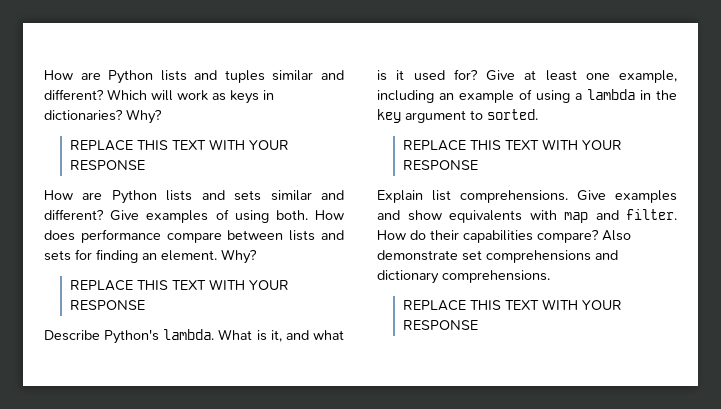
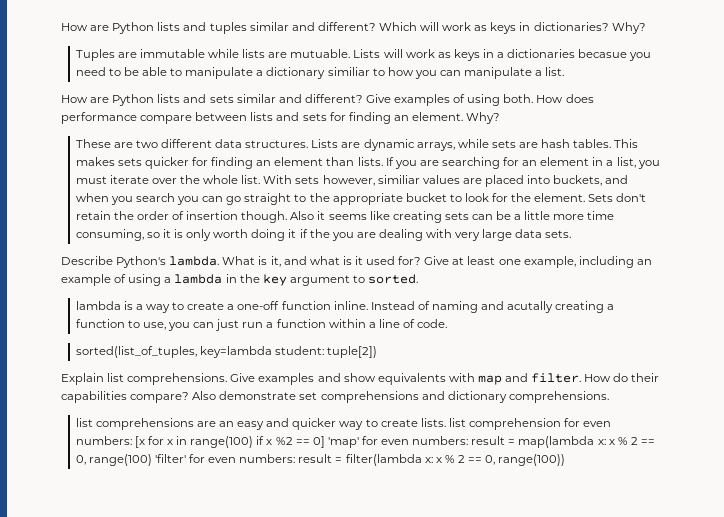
  Which will work as keys in dictionaries? Why?
- REPLACE THIS TEXT WITH YOUR RESPONSE
+ Tuples are immutable while lists are mutuable. Lists will work as keys in a dictionaries becasue you need to be able to manipulate a dictionary similiar to how you can manipulate a list.
  How does performance compare between lists and sets for finding an element. Why?
- REPLACE THIS TEXT WITH YOUR RESPONSE
+ These are two different data structures. Lists are dynamic arrays, while sets are hash tables. This makes sets quicker for finding an element than lists. If you are searching for an element in a list, you must iterate over the whole list. With sets however, similiar values are placed into buckets, and when you search you can go straight to the appropriate bucket to look for the element. Sets don't retain the order of insertion though. Also it seems like creating sets can be a little more time consuming, so it is only worth doing it if the you are dealing with very large data sets.
  Give at least one example, including an example of using a lambda in the key argument to sorted.
- REPLACE THIS TEXT WITH YOUR RESPONSE
+ lambda is a way to create a one-off function inline. Instead of naming and acutally creating a function to use, you can just run a function within a line of code.
+ sorted(list_of_tuples, key=lambda student: tuple[2])
  Also demonstrate set comprehensions and dictionary comprehensions.
- REPLACE THIS TEXT WITH YOUR RESPONSE
+ list comprehensions are an easy and quicker way to create lists. list comprehension for even numbers: [x for x in range(100) if x %2 == 0] 'map' for even numbers: result = map(lambda x: x % 2 == 0, range(100) 'filter' for even numbers: result = filter(lambda x: x % 2 == 0, range(100))

